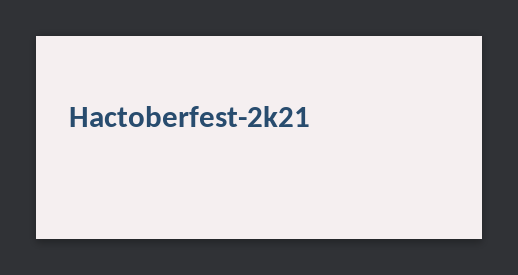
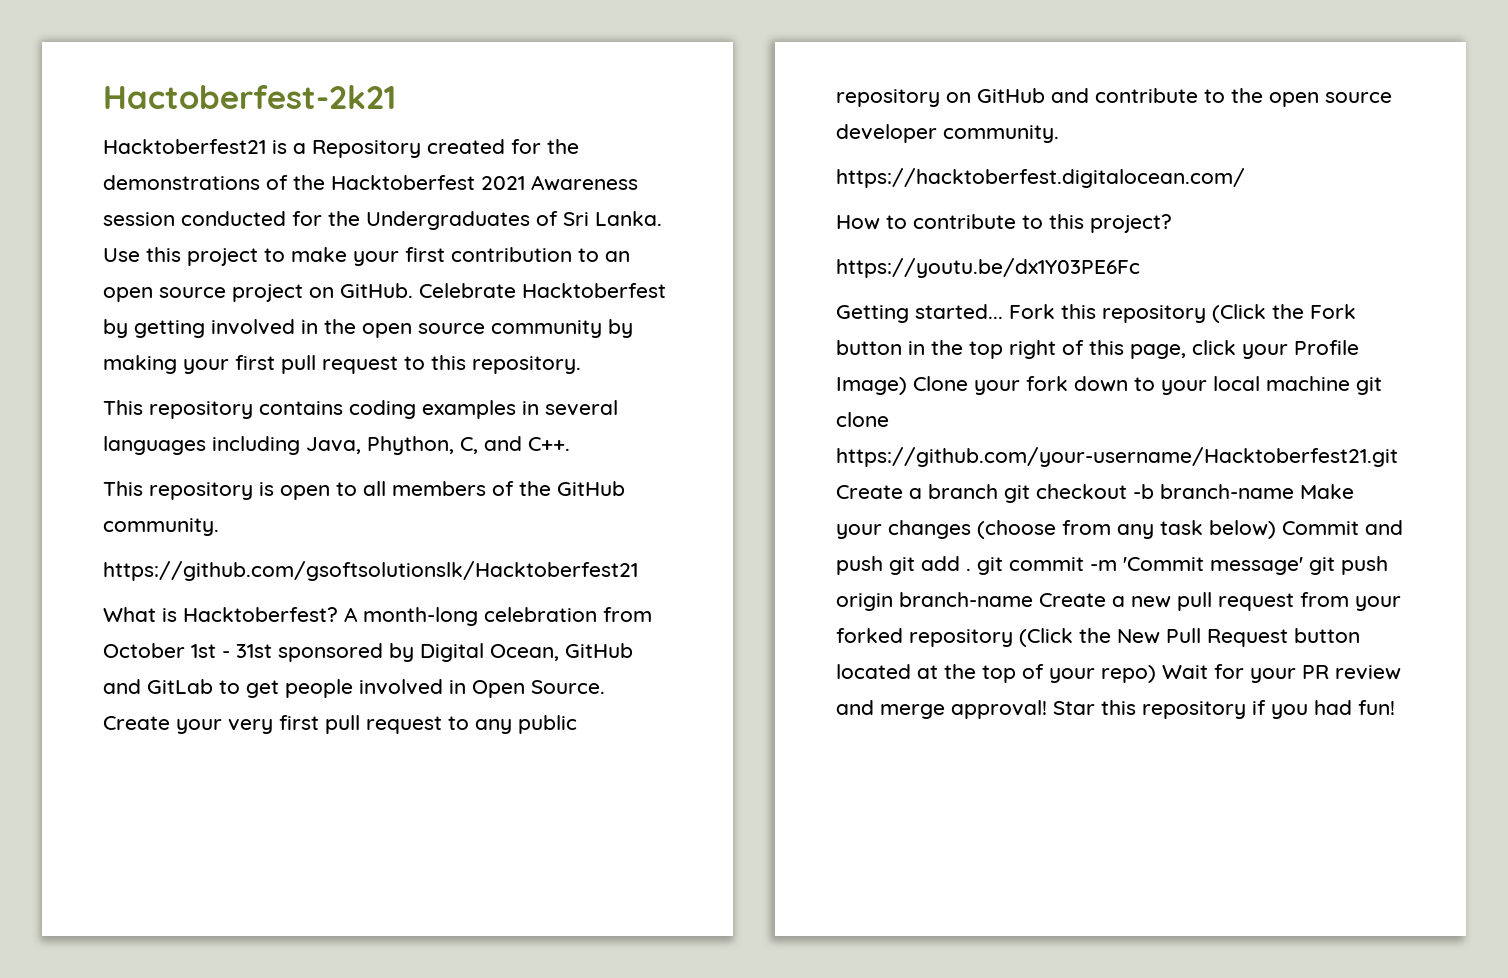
+ Hacktoberfest21 is a Repository created for the demonstrations of the Hacktoberfest 2021 Awareness session conducted for the Undergraduates of Sri Lanka. Use this project to make your first contribution to an open source project on GitHub. Celebrate Hacktoberfest by getting involved in the open source community by making your first pull request to this repository.
+ This repository contains coding examples in several languages including Java, Phython, C, and C++.
+ This repository is open to all members of the GitHub community.
+ https://github.com/gsoftsolutionslk/Hacktoberfest21
+ What is Hacktoberfest? A month-long celebration from October 1st - 31st sponsored by Digital Ocean, GitHub and GitLab to get people involved in Open Source. Create your very first pull request to any public repository on GitHub and contribute to the open source developer community.
+ https://hacktoberfest.digitalocean.com/
+ How to contribute to this project?
+ https://youtu.be/dx1Y03PE6Fc
+ Getting started... Fork this repository (Click the Fork button in the top right of this page, click your Profile Image) Clone your fork down to your local machine git clone https://github.com/your-username/Hacktoberfest21.git Create a branch git checkout -b branch-name Make your changes (choose from any task below) Commit and push git add . git commit -m 'Commit message' git push origin branch-name Create a new pull request from your forked repository (Click the New Pull Request button located at the top of your repo) Wait for your PR review and merge approval! Star this repository if you had fun!

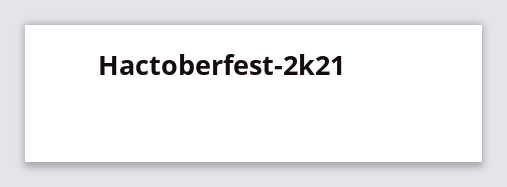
- Hacktoberfest21 is a Repository created for the demonstrations of the Hacktoberfest 2021 Awareness session conducted for the Undergraduates of Sri Lanka. Use this project to make your first contribution to an open source project on GitHub. Celebrate Hacktoberfest by getting involved in the open source community by making your first pull request to this repository.
- This repository contains coding examples in several languages including Java, Phython, C, and C++.
- This repository is open to all members of the GitHub community.
- https://github.com/gsoftsolutionslk/Hacktoberfest21
- What is Hacktoberfest? A month-long celebration from October 1st - 31st sponsored by Digital Ocean, GitHub and GitLab to get people involved in Open Source. Create your very first pull request to any public repository on GitHub and contribute to the open source developer community.
- https://hacktoberfest.digitalocean.com/
- How to contribute to this project?
- https://youtu.be/dx1Y03PE6Fc
- Getting started... Fork this repository (Click the Fork button in the top right of this page, click your Profile Image) Clone your fork down to your local machine git clone https://github.com/your-username/Hacktoberfest21.git Create a branch git checkout -b branch-name Make your changes (choose from any task below) Commit and push git add . git commit -m 'Commit message' git push origin branch-name Create a new pull request from your forked repository (Click the New Pull Request button located at the top of your repo) Wait for your PR review and merge approval! Star this repository if you had fun!

